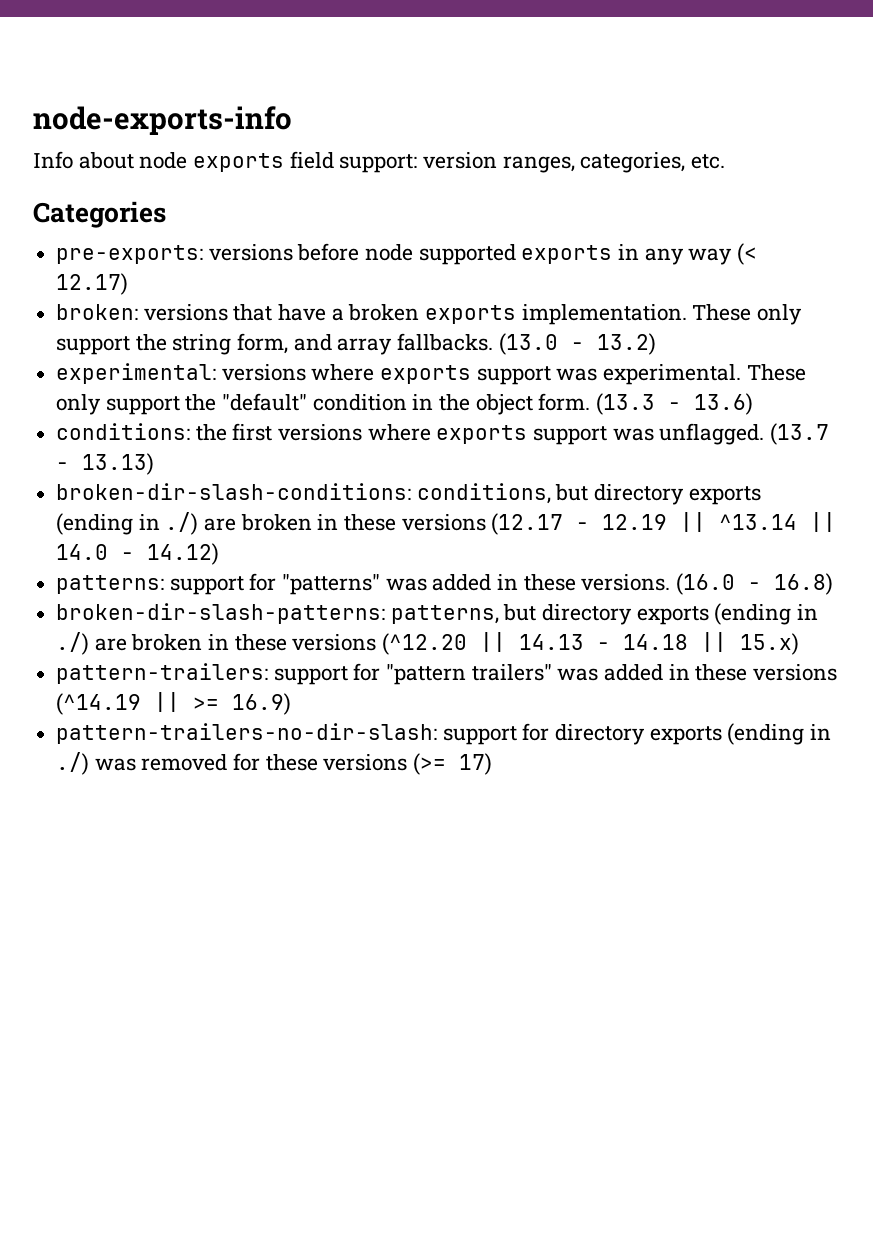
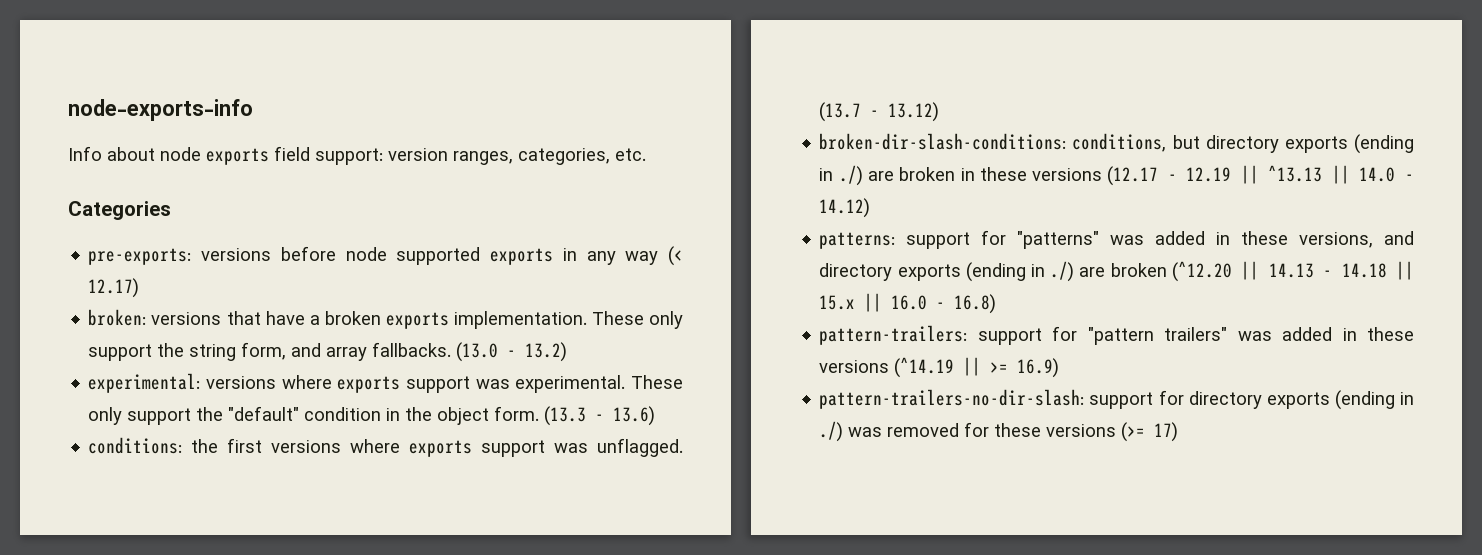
- (13.7 - 13.13)
+ (13.7 - 13.12)
- broken-dir-slash-conditions: conditions, but directory exports (ending in ./) are broken in these versions (12.17 - 12.19 || ^13.14 || 14.0 - 14.12)
+ broken-dir-slash-conditions: conditions, but directory exports (ending in ./) are broken in these versions (12.17 - 12.19 || ^13.13 || 14.0 - 14.12)
- patterns: support for "patterns" was added in these versions. (16.0 - 16.8)
- broken-dir-slash-patterns: patterns, but directory exports (ending in ./) are broken in these versions (^12.20 || 14.13 - 14.18 || 15.x)
+ patterns: support for "patterns" was added in these versions, and directory exports (ending in ./) are broken (^12.20 || 14.13 - 14.18 || 15.x || 16.0 - 16.8)

